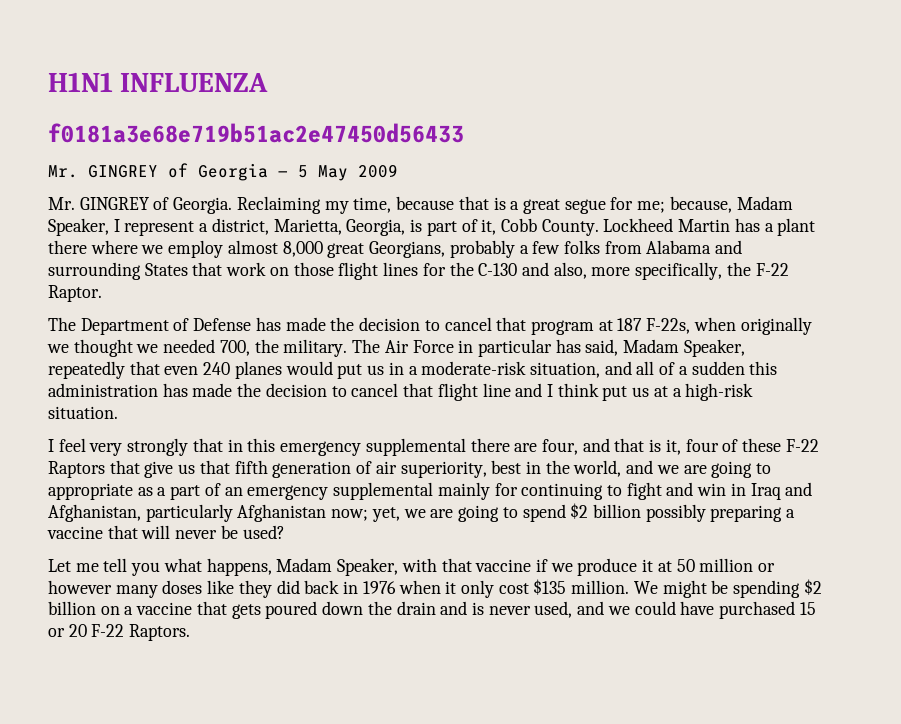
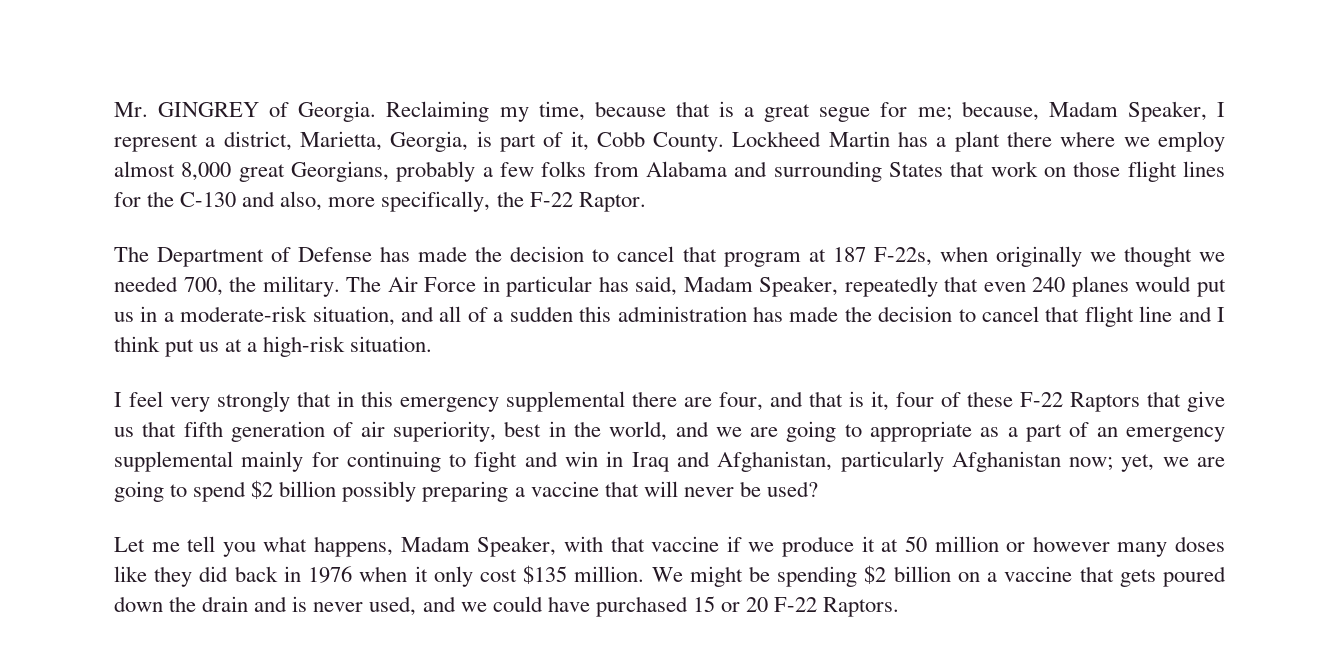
- H1N1 INFLUENZA
- f0181a3e68e719b51ac2e47450d56433
- Mr. GINGREY of Georgia — 5 May 2009

